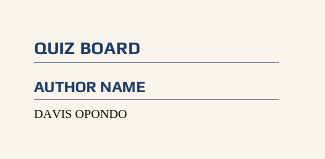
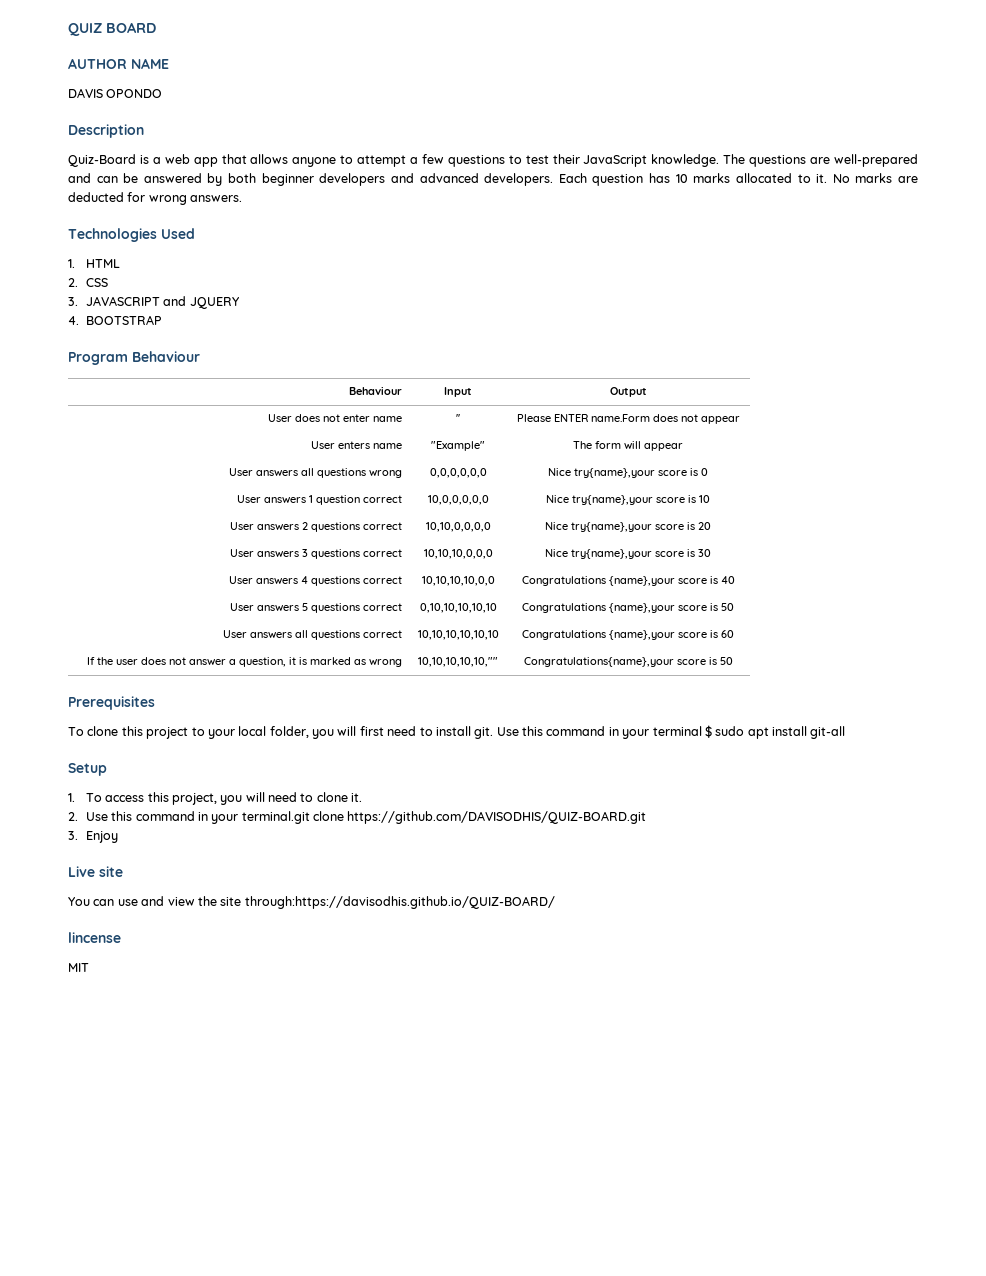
+ Description
+ Quiz-Board is a web app that allows anyone to attempt a few questions to test their JavaScript knowledge. The questions are well-prepared and can be answered by both beginner developers and advanced developers. Each question has 10 marks allocated to it. No marks are deducted for wrong answers.
+ Technologies Used
+ 1. HTML
+ 2. CSS
+ 3. JAVASCRIPT and JQUERY
+ 4. BOOTSTRAP
+ Program Behaviour
+ Behaviour | Input | Output
+ User does not enter name | '' | Please ENTER name.Form does not appear
+ User enters name | "Example" | The form will appear
+ User answers all questions wrong | 0,0,0,0,0,0 | Nice try{name},your score is 0
+ User answers 1 question correct | 10,0,0,0,0,0 | Nice try{name},your score is 10
+ User answers 2 questions correct | 10,10,0,0,0,0 | Nice try{name},your score is 20
+ User answers 3 questions correct | 10,10,10,0,0,0 | Nice try{name},your score is 30
+ User answers 4 questions correct | 10,10,10,10,0,0 | Congratulations {name},your score is 40
+ User answers 5 questions correct | 0,10,10,10,10,10 | Congratulations {name},your score is 50
+ User answers all questions correct | 10,10,10,10,10,10 | Congratulations {name},your score is 60
+ If the user does not answer a question, it is marked as wrong | 10,10,10,10,10,"" | Congratulations{name},your score is 50
+ Prerequisites
+ To clone this project to your local folder, you will first need to install git. Use this command in your terminal $ sudo apt install git-all
+ Setup
+ 1. To access this project, you will need to clone it.
+ 2. Use this command in your terminal.git clone https://github.com/DAVISODHIS/QUIZ-BOARD.git
+ 3. Enjoy
+ Live site
+ You can use and view the site through:https://davisodhis.github.io/QUIZ-BOARD/
+ lincense
+ MIT

